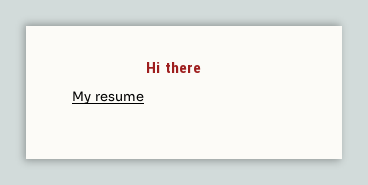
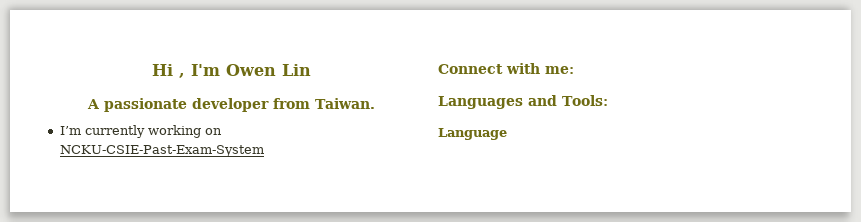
- Hi there
- My resume
+ Hi , I'm Owen Lin
+ A passionate developer from Taiwan.
+ I’m currently working on NCKU-CSIE-Past-Exam-System
+ Connect with me:
+ Languages and Tools:
+ Language

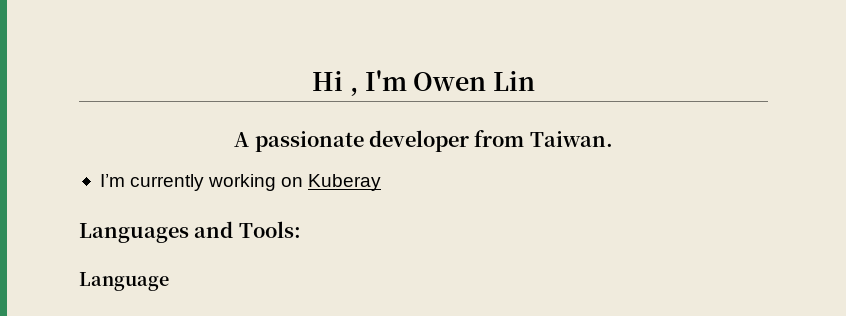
- I’m currently working on NCKU-CSIE-Past-Exam-System
- Connect with me:
+ I’m currently working on Kuberay

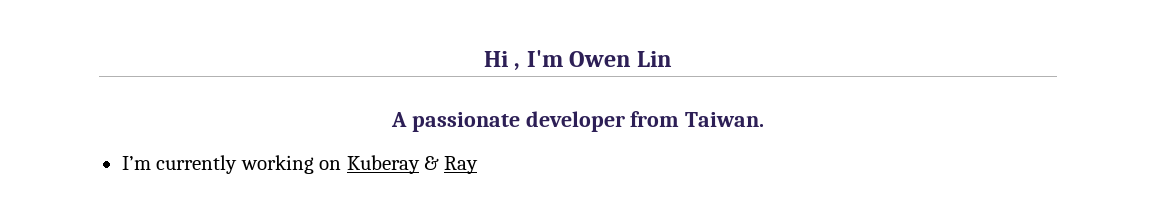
- I’m currently working on Kuberay
- Languages and Tools:
- Language
+ I’m currently working on Kuberay & Ray

